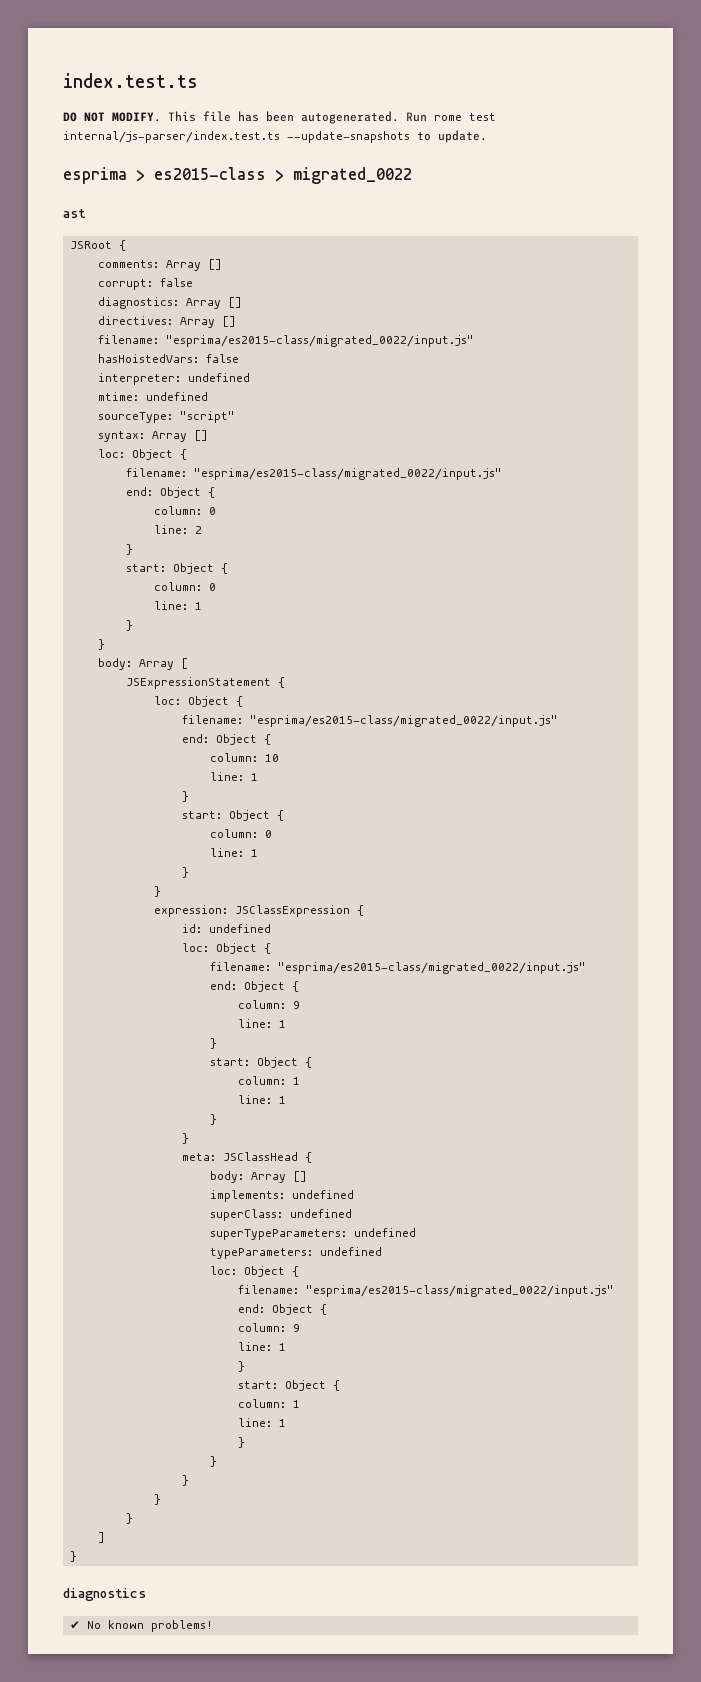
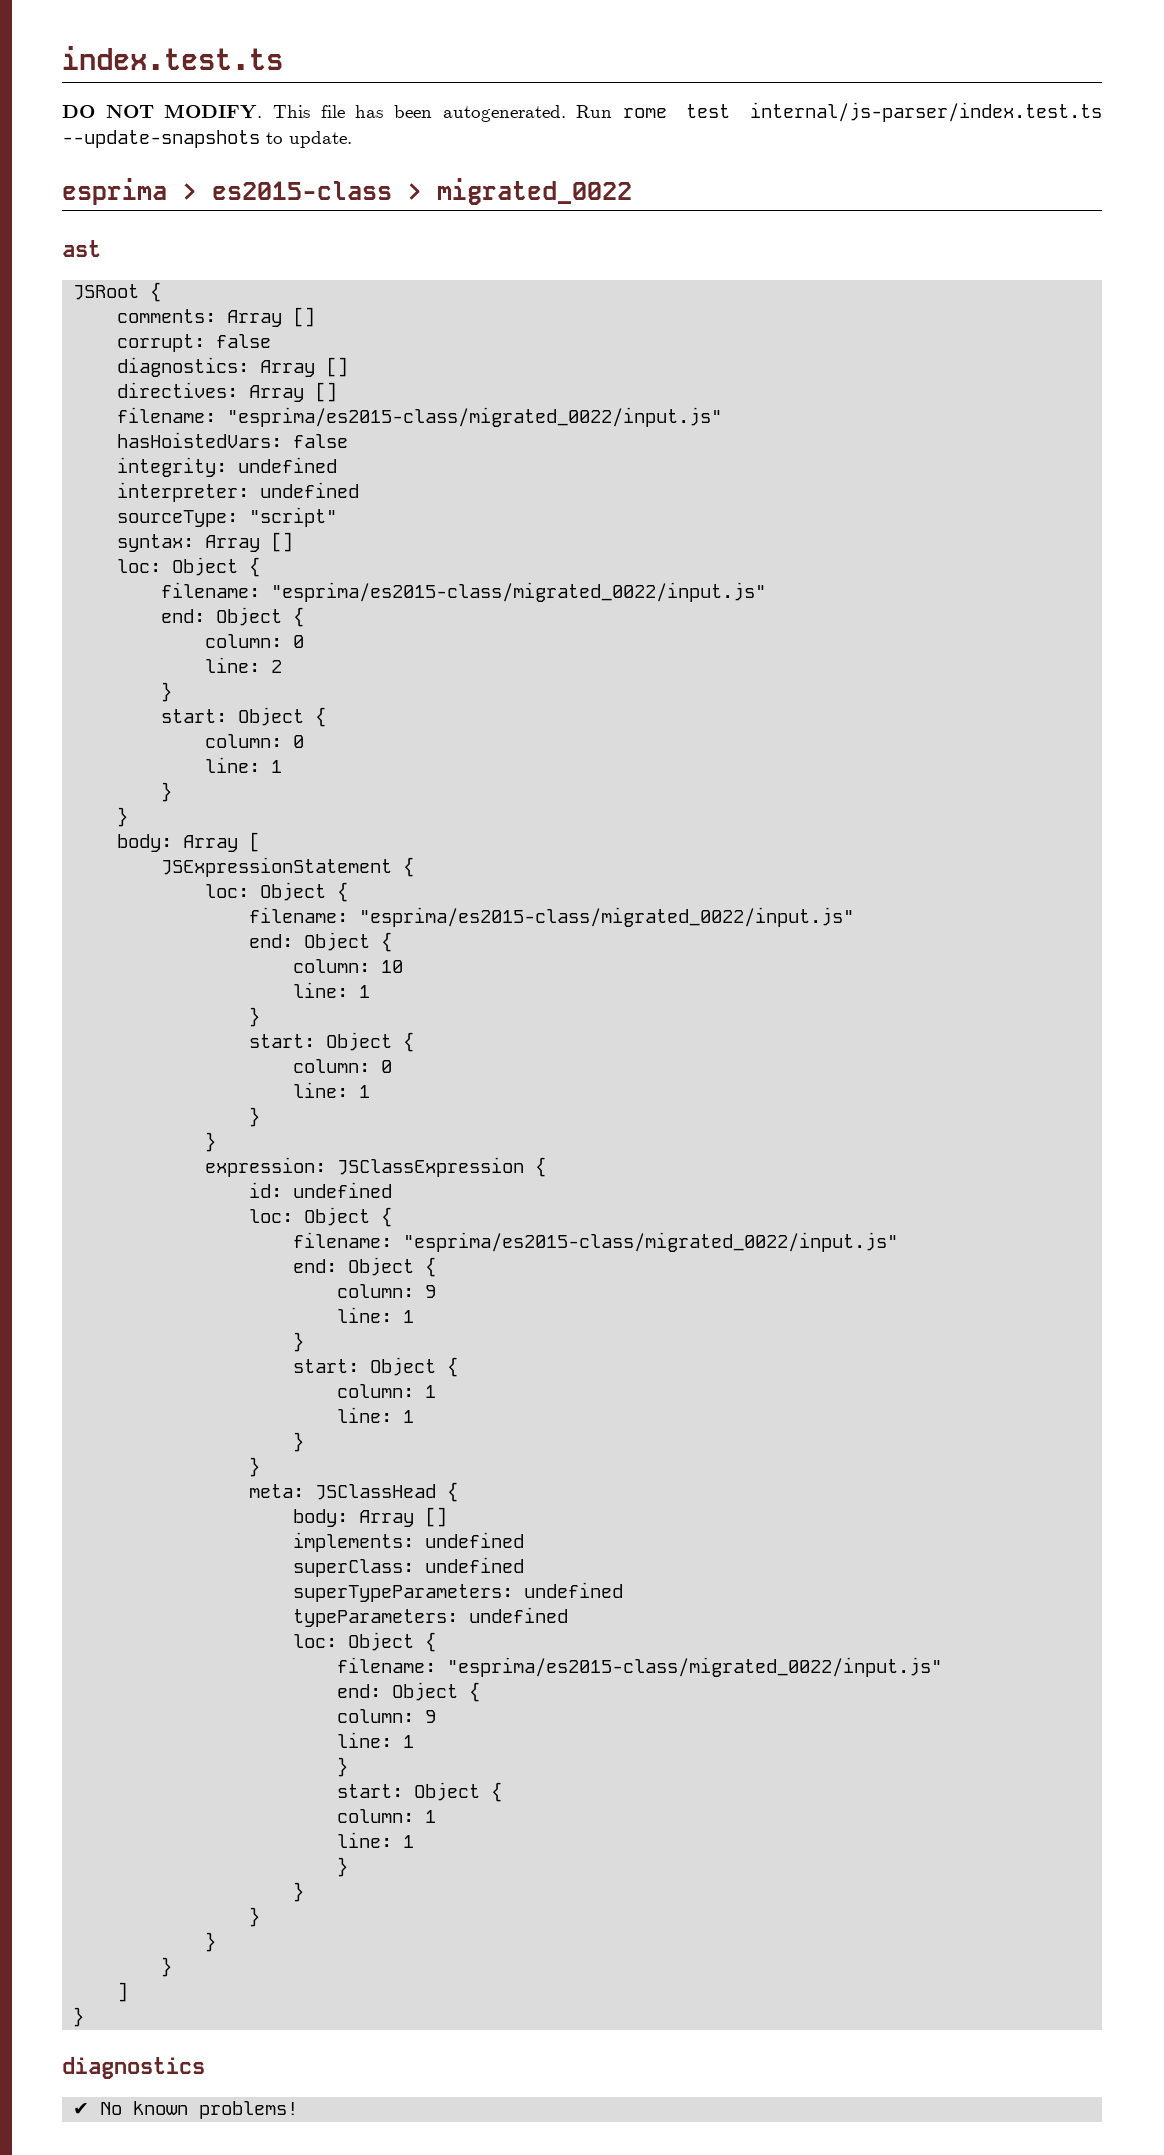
+ integrity: undefined
  interpreter: undefined
- mtime: undefined

